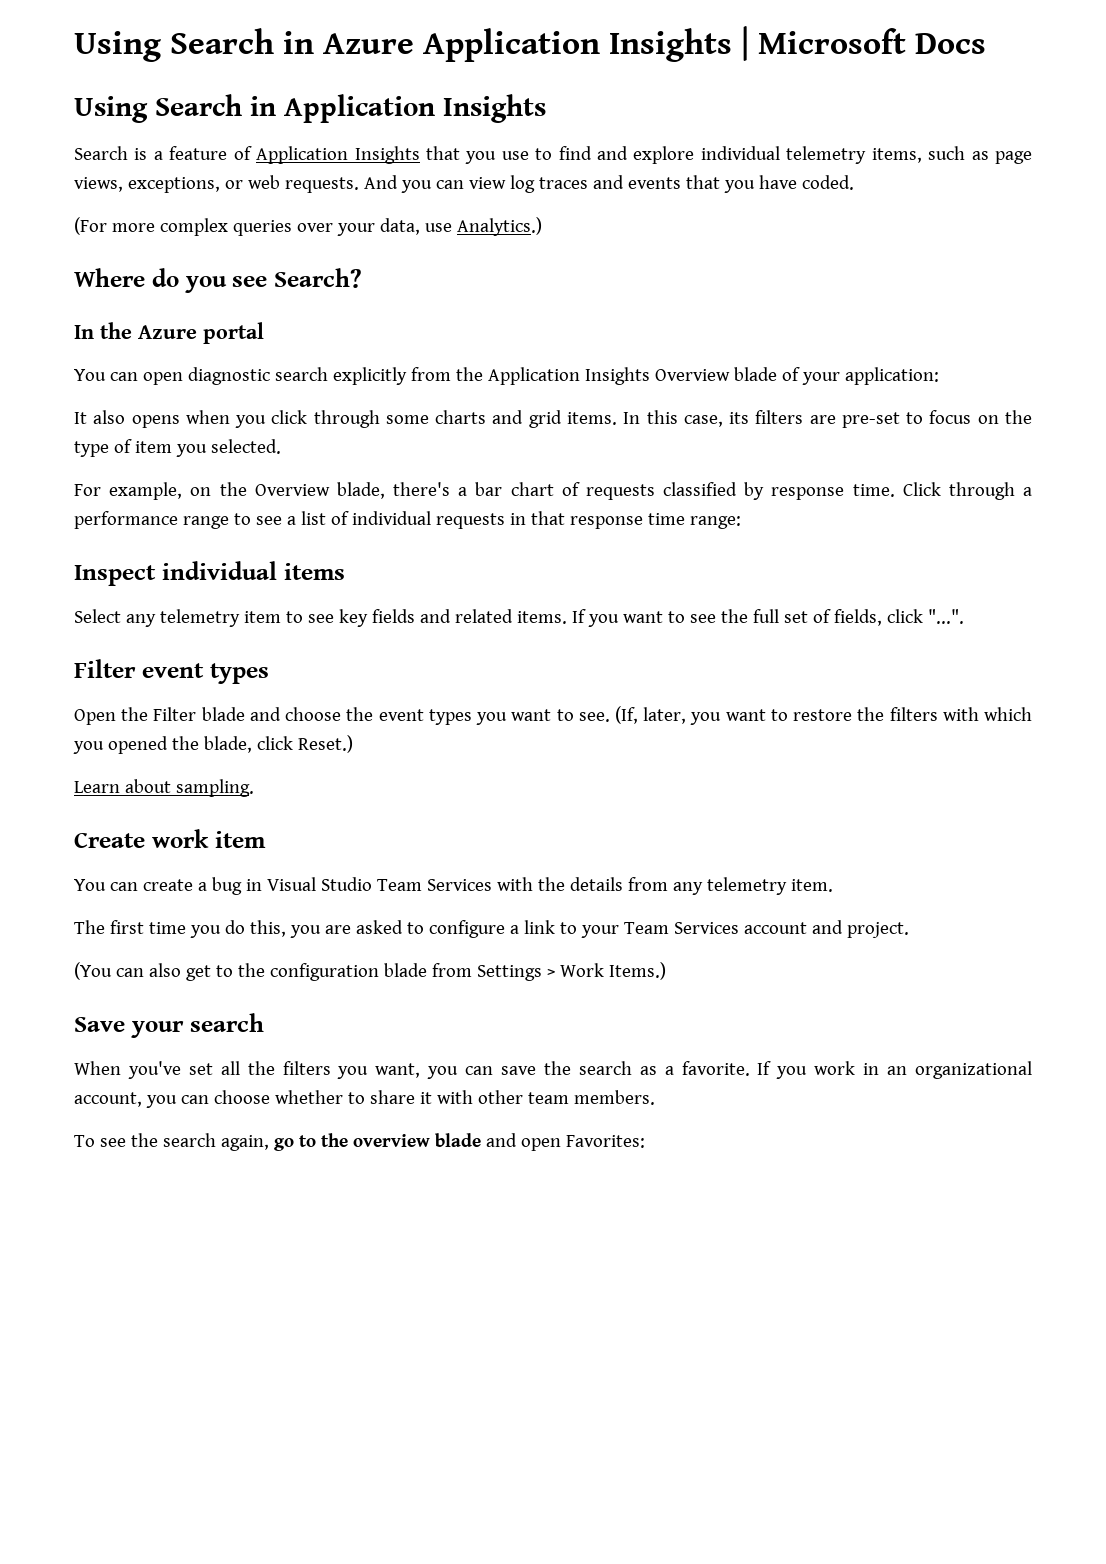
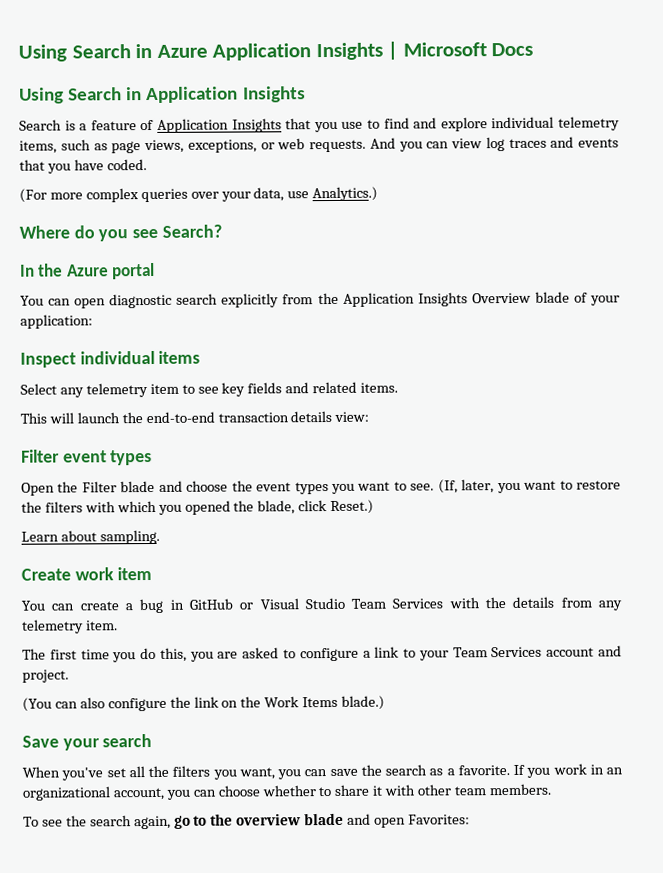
- It also opens when you click through some charts and grid items. In this case, its filters are pre-set to focus on the type of item you selected.
- For example, on the Overview blade, there's a bar chart of requests classified by response time. Click through a performance range to see a list of individual requests in that response time range:
- Select any telemetry item to see key fields and related items. If you want to see the full set of fields, click "...".
+ Select any telemetry item to see key fields and related items.
+ This will launch the end-to-end transaction details view:
- You can create a bug in Visual Studio Team Services with the details from any telemetry item.
+ You can create a bug in GitHub or Visual Studio Team Services with the details from any telemetry item.
- (You can also get to the configuration blade from Settings > Work Items.)
+ (You can also configure the link on the Work Items blade.)

